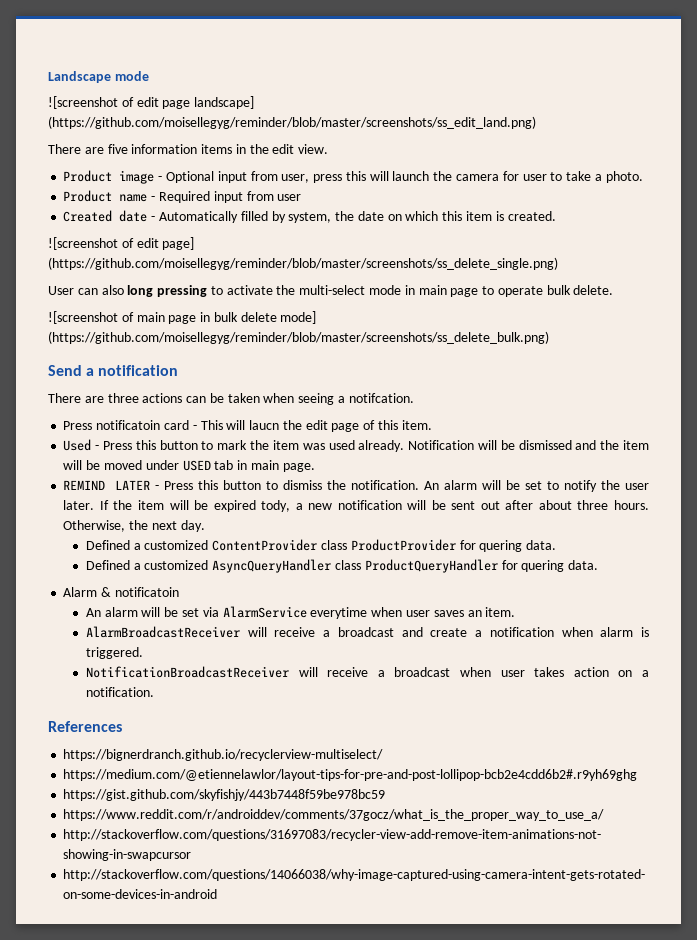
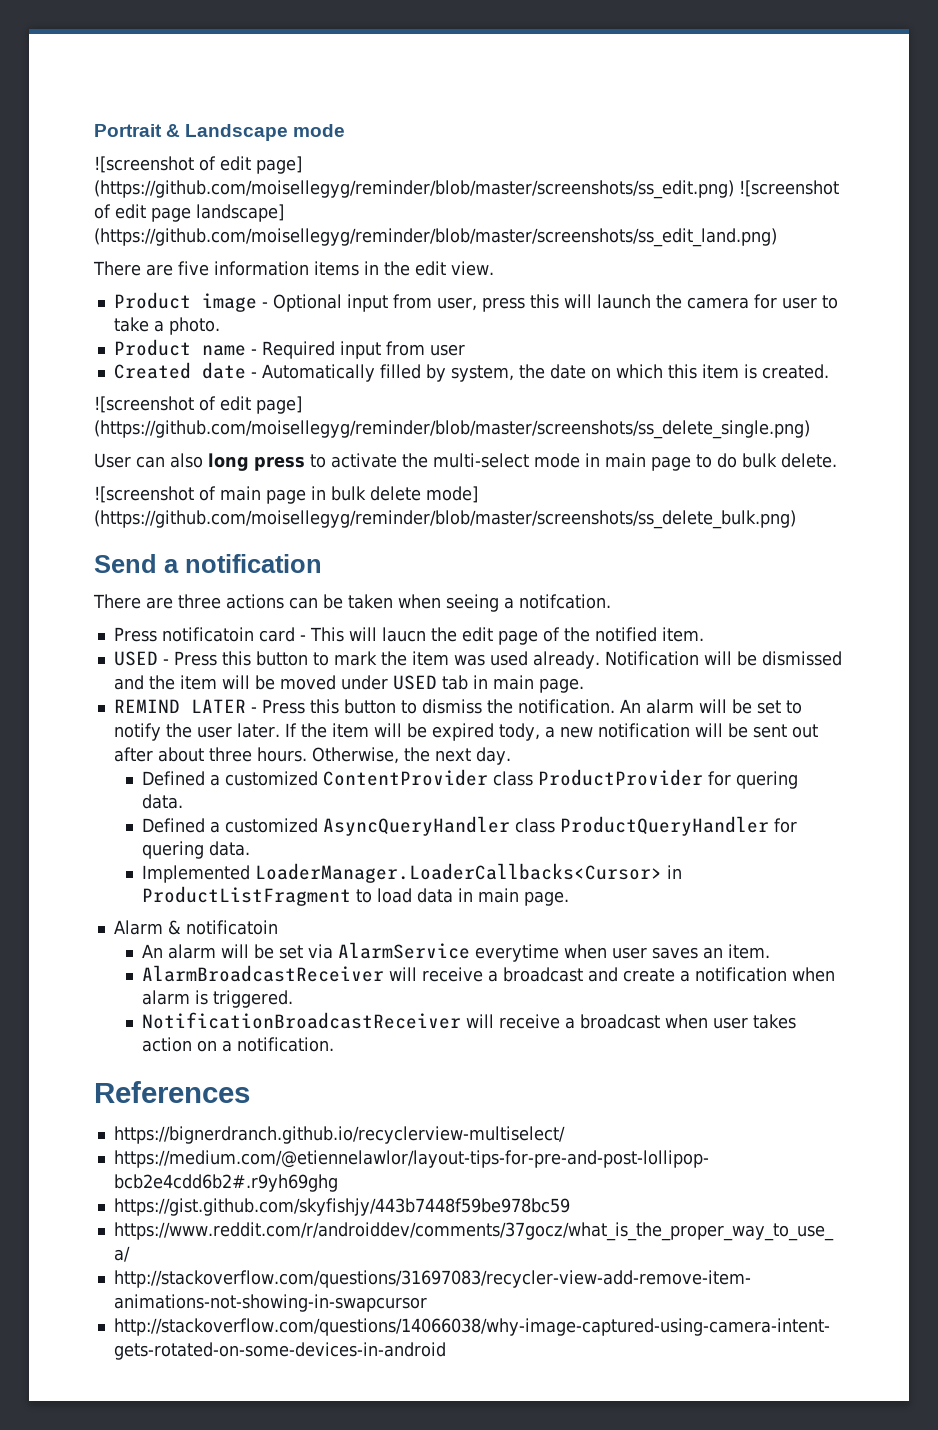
- Landscape mode
+ Portrait & Landscape mode
- ![screenshot of edit page landscape] (https://github.com/moisellegyg/reminder/blob/master/screenshots/ss_edit_land.png)
+ ![screenshot of edit page] (https://github.com/moisellegyg/reminder/blob/master/screenshots/ss_edit.png) ![screenshot of edit page landscape] (https://github.com/moisellegyg/reminder/blob/master/screenshots/ss_edit_land.png)
- User can also long pressing to activate the multi-select mode in main page to operate bulk delete.
+ User can also long press to activate the multi-select mode in main page to do bulk delete.
- Press notificatoin card - This will laucn the edit page of this item.
- Used - Press this button to mark the item was used already.
+ Press notificatoin card - This will laucn the edit page of the notified item.
+ USED - Press this button to mark the item was used already.
+ Implemented LoaderManager.LoaderCallbacks<Cursor> in ProductListFragment to load data in main page.

